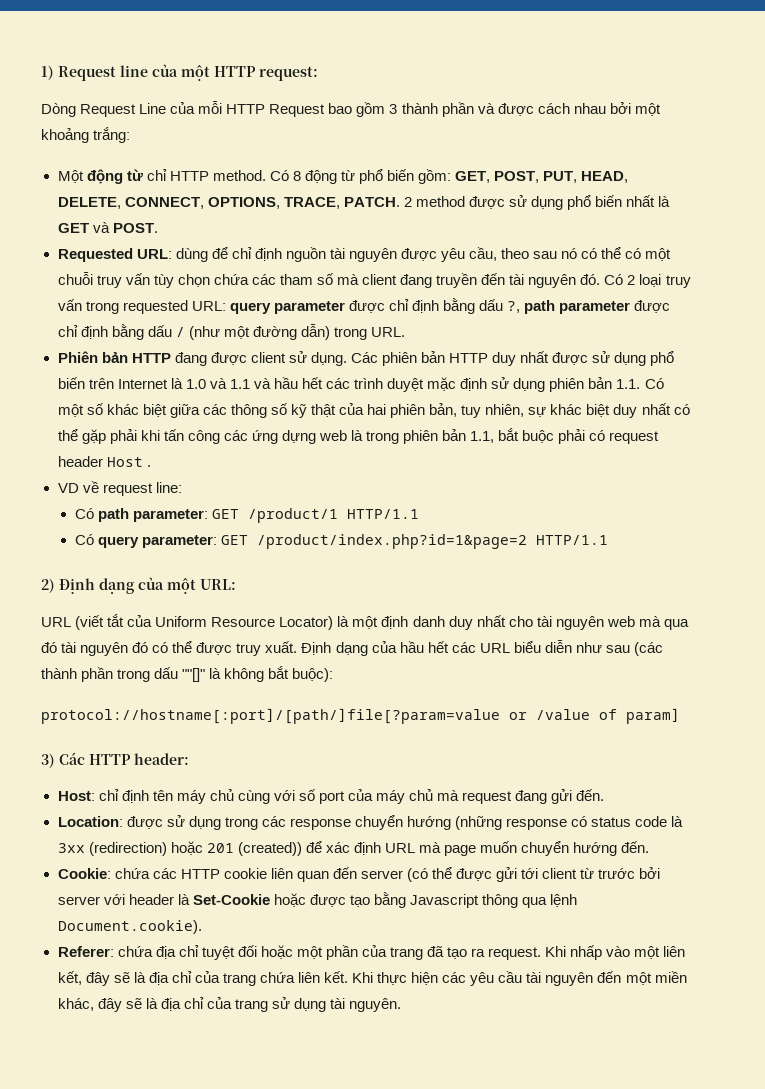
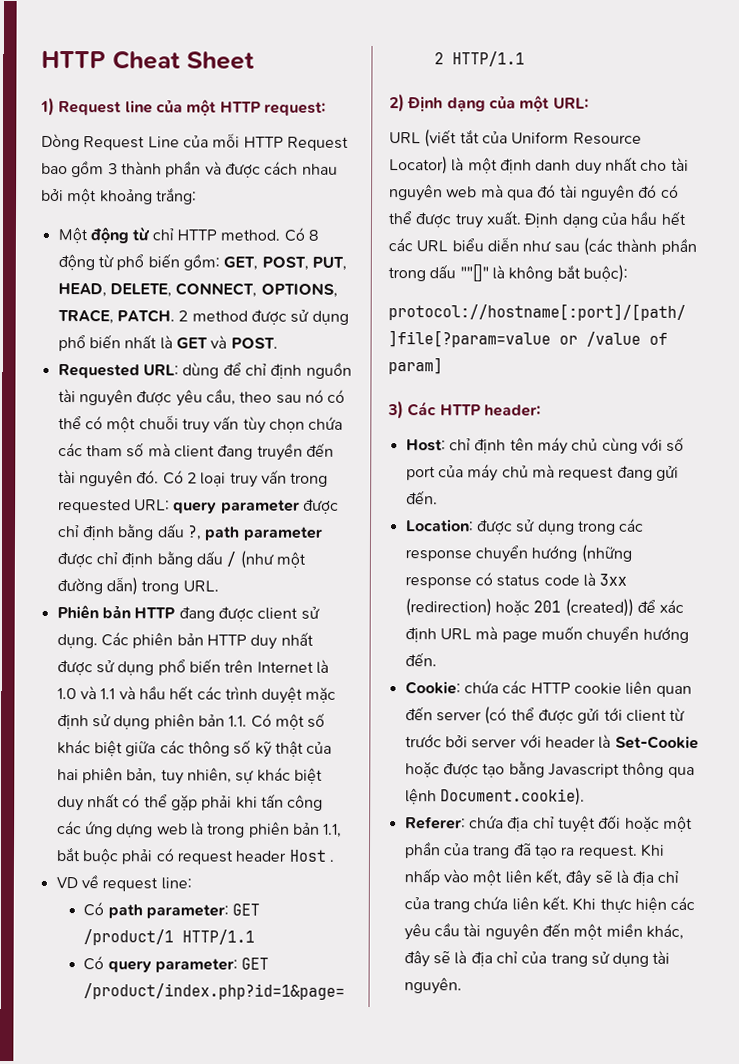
+ HTTP Cheat Sheet

